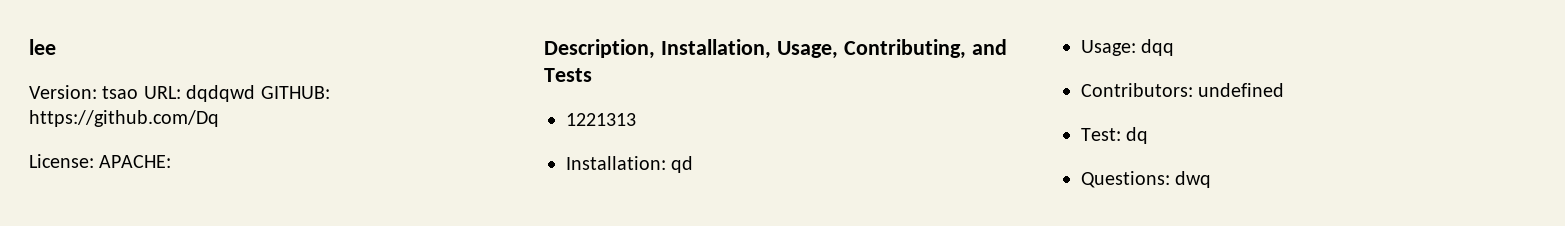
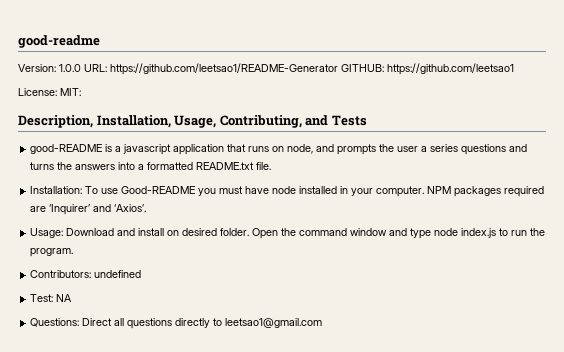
- lee
+ good-readme
- Version: tsao URL: dqdqwd GITHUB: https://github.com/Dq
+ Version: 1.0.0 URL: https://github.com/leetsao1/README-Generator GITHUB: https://github.com/leetsao1
- License: APACHE:
+ License: MIT:
- 1221313
- Installation: qd
- Usage: dqq
+ good-README is a javascript application that runs on node, and prompts the user a series questions and turns the answers into a formatted README.txt file.
+ Installation: To use Good-README you must have node installed in your computer. NPM packages required are ‘Inquirer’ and ‘Axios’.
+ Usage: Download and install on desired folder. Open the command window and type node index.js to run the program.
- Test: dq
+ Test: NA
- Questions: dwq
+ Questions: Direct all questions directly to leetsao1@gmail.com

